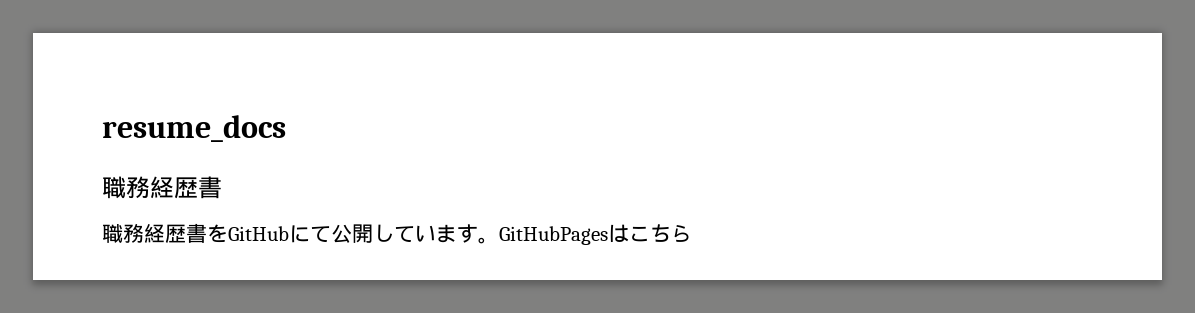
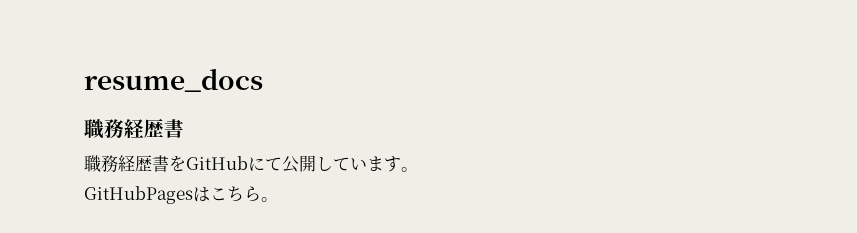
- 職務経歴書をGitHubにて公開しています。GitHubPagesはこちら
+ 職務経歴書をGitHubにて公開しています。
+ GitHubPagesはこちら。

